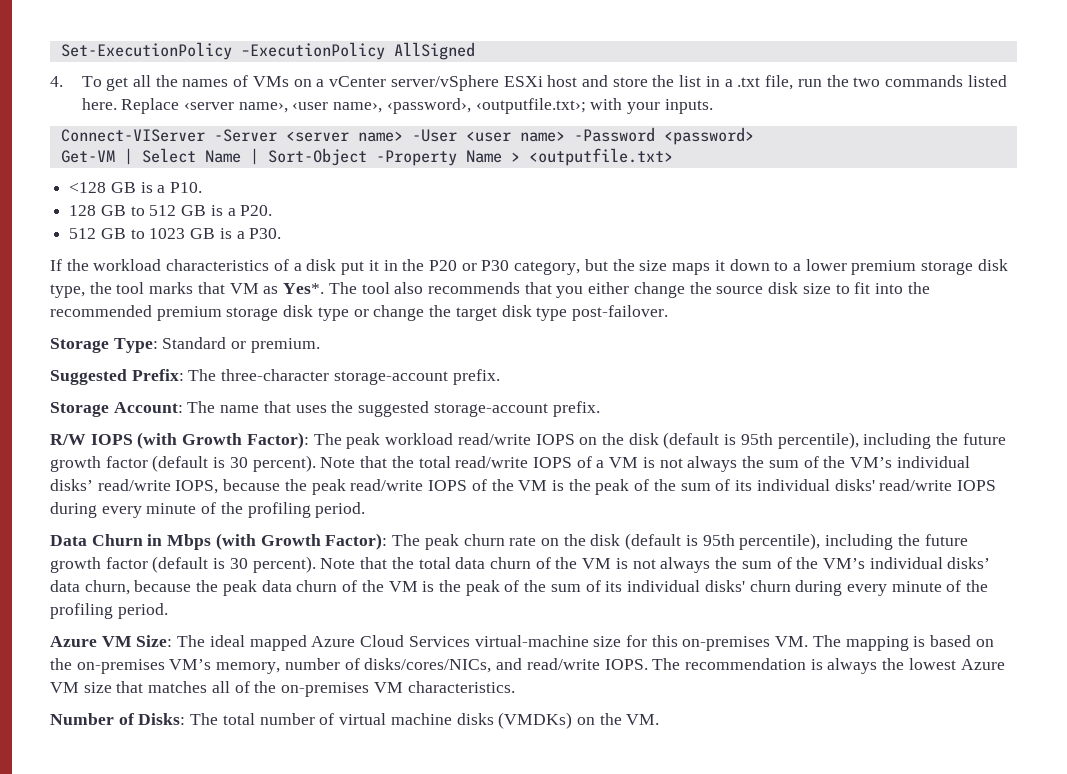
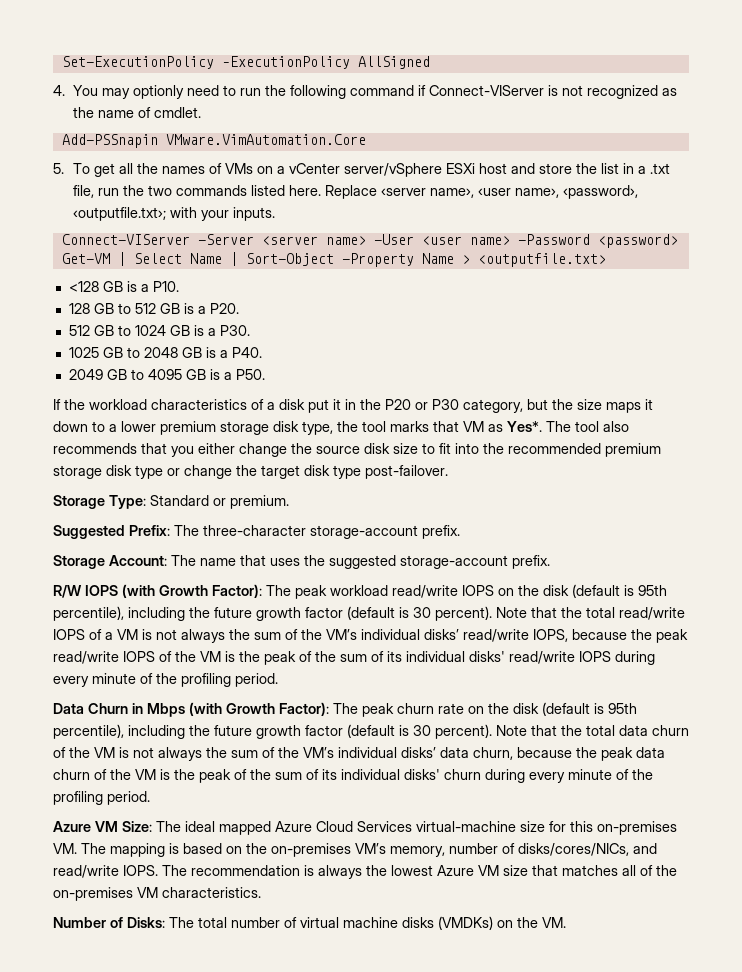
- 4. To get all the names of VMs on a vCenter server/vSphere ESXi host and store the list in a .txt file, run the two commands listed here.
+ 4. You may optionly need to run the following command if Connect-VIServer is not recognized as the name of cmdlet.
+ Add-PSSnapin VMware.VimAutomation.Core
+ 5. To get all the names of VMs on a vCenter server/vSphere ESXi host and store the list in a .txt file, run the two commands listed here.
- 512 GB to 1023 GB is a P30.
+ 512 GB to 1024 GB is a P30.
+ 1025 GB to 2048 GB is a P40.
+ 2049 GB to 4095 GB is a P50.

